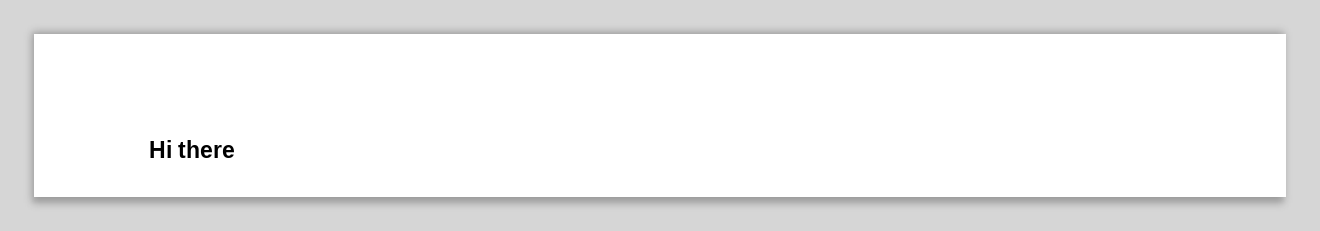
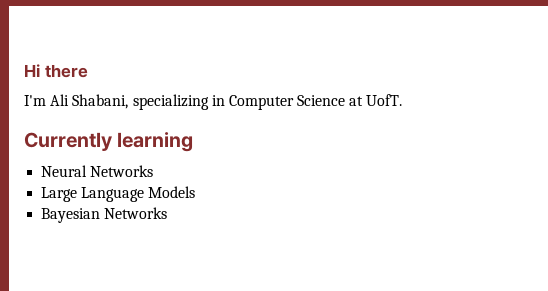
+ I'm Ali Shabani, specializing in Computer Science at UofT.
+ Currently learning
+ Neural Networks
+ Large Language Models
+ Bayesian Networks

